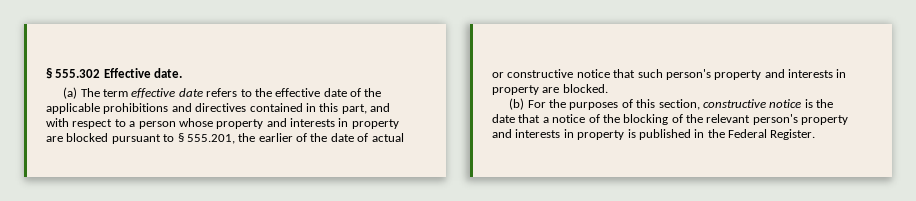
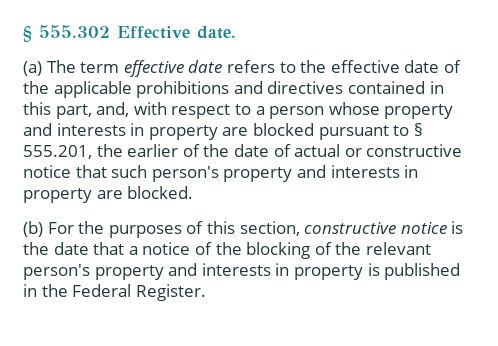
- (a) The term effective date refers to the effective date of the applicable prohibitions and directives contained in this part, and with respect to a person whose property and interests in property are blocked pursuant to § 555.201, the earlier of the date of actual or constructive notice that such person's property and interests in property are blocked.
+ (a) The term effective date refers to the effective date of the applicable prohibitions and directives contained in this part, and, with respect to a person whose property and interests in property are blocked pursuant to § 555.201, the earlier of the date of actual or constructive notice that such person's property and interests in property are blocked.

